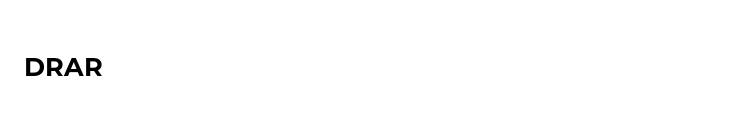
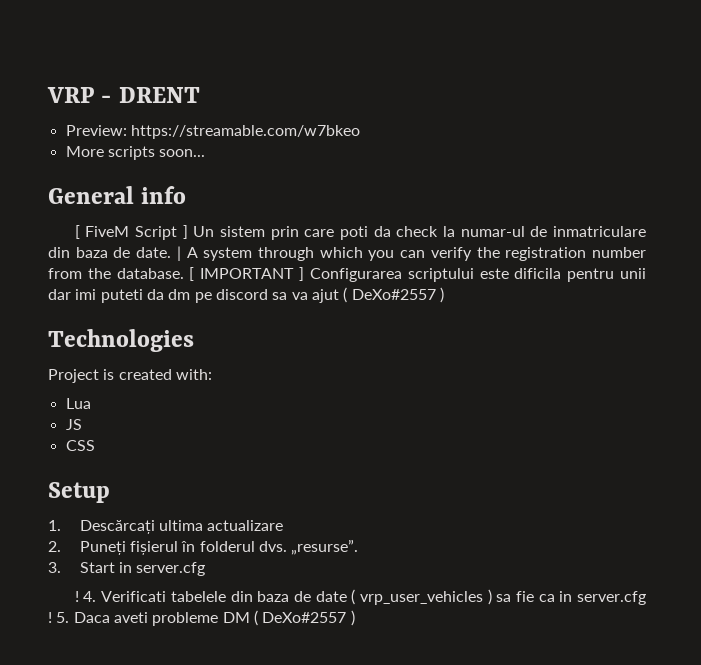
- DRAR
+ VRP - DRENT
+ Preview: https://streamable.com/w7bkeo
+ More scripts soon...
+ General info
+ [ FiveM Script ] Un sistem prin care poti da check la numar-ul de inmatriculare din baza de date. | A system through which you can verify the registration number from the database. [ IMPORTANT ] Configurarea scriptului este dificila pentru unii dar imi puteti da dm pe discord sa va ajut ( DeXo#2557 )
+ Technologies
+ Project is created with:
+ Lua
+ JS
+ CSS
+ Setup
+ 1. Descărcați ultima actualizare
+ 2. Puneți fișierul în folderul dvs. „resurse”.
+ 3. Start in server.cfg
+ ! 4. Verificati tabelele din baza de date ( vrp_user_vehicles ) sa fie ca in server.cfg ! 5. Daca aveti probleme DM ( DeXo#2557 )

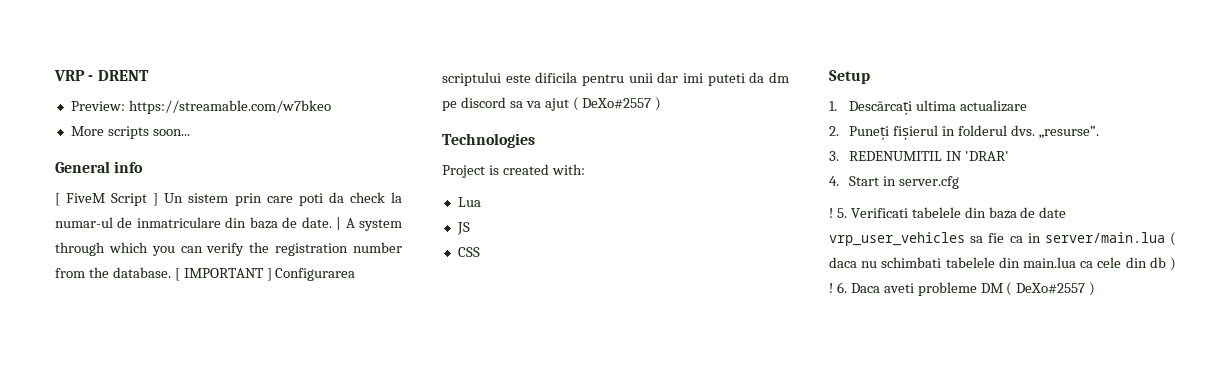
- 3. Start in server.cfg
+ 3. REDENUMITIL IN 'DRAR'
+ 4. Start in server.cfg
- 4. Verificati tabelele din baza de date ( vrp_user_vehicles ) sa fie ca in server.cfg ! 5. Daca aveti probleme DM ( DeXo#2557 )
+ 5. Verificati tabelele din baza de date vrp_user_vehicles sa fie ca in server/main.lua ( daca nu schimbati tabelele din main.lua ca cele din db ) ! 6. Daca aveti probleme DM ( DeXo#2557 )

